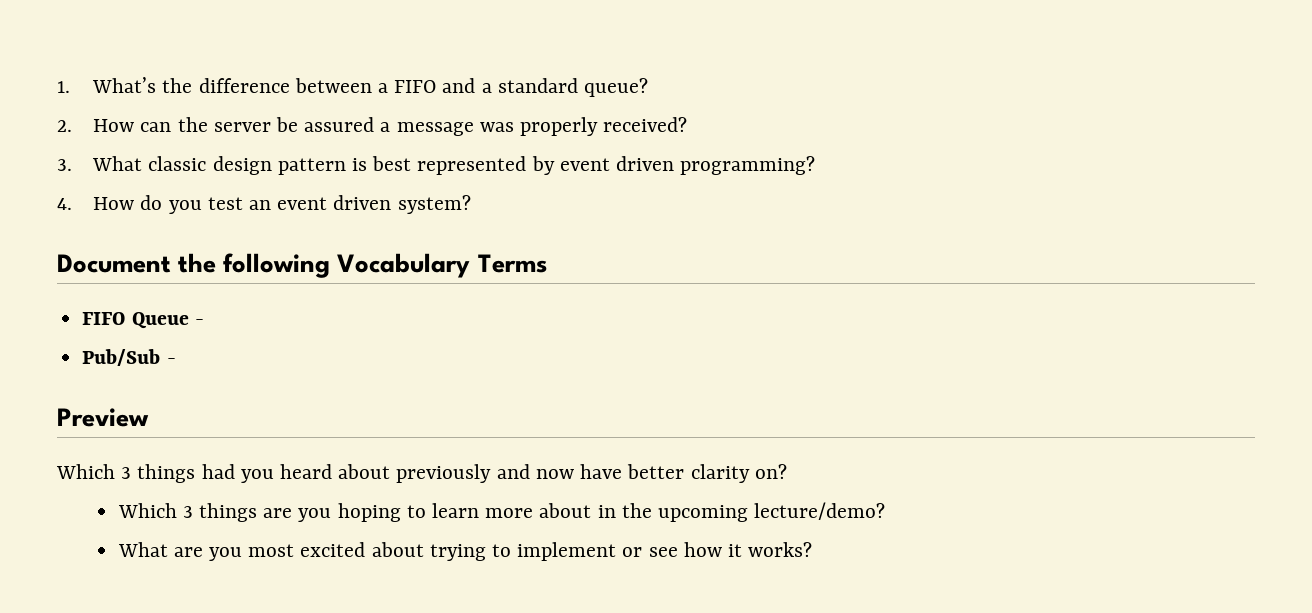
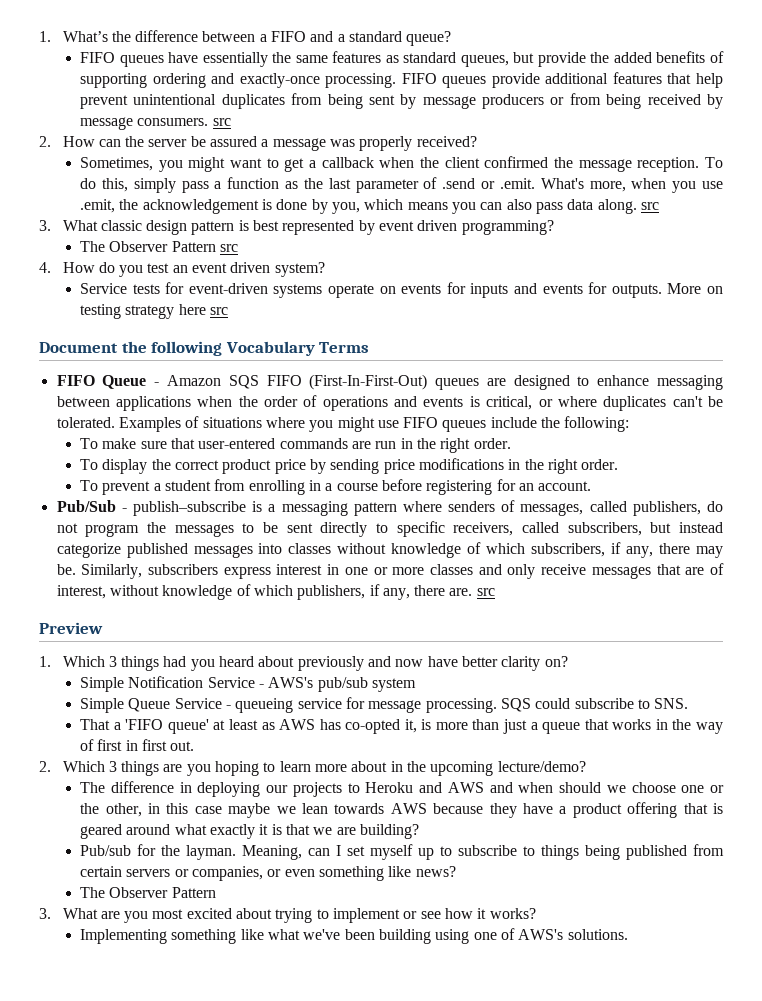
+ FIFO queues have essentially the same features as standard queues, but provide the added benefits of supporting ordering and exactly-once processing. FIFO queues provide additional features that help prevent unintentional duplicates from being sent by message producers or from being received by message consumers. src
+ Sometimes, you might want to get a callback when the client confirmed the message reception. To do this, simply pass a function as the last parameter of .send or .emit. What's more, when you use .emit, the acknowledgement is done by you, which means you can also pass data along. src
+ The Observer Pattern src
+ Service tests for event-driven systems operate on events for inputs and events for outputs. More on testing strategy here src
- FIFO Queue -
- Pub/Sub -
+ FIFO Queue - Amazon SQS FIFO (First-In-First-Out) queues are designed to enhance messaging between applications when the order of operations and events is critical, or where duplicates can't be tolerated. Examples of situations where you might use FIFO queues include the following:
+ To make sure that user-entered commands are run in the right order.
+ To display the correct product price by sending price modifications in the right order.
+ To prevent a student from enrolling in a course before registering for an account.
+ Pub/Sub - publish–subscribe is a messaging pattern where senders of messages, called publishers, do not program the messages to be sent directly to specific receivers, called subscribers, but instead categorize published messages into classes without knowledge of which subscribers, if any, there may be. Similarly, subscribers express interest in one or more classes and only receive messages that are of interest, without knowledge of which publishers, if any, there are. src
- Which 3 things had you heard about previously and now have better clarity on?
+ 1. Which 3 things had you heard about previously and now have better clarity on?
- Which 3 things are you hoping to learn more about in the upcoming lecture/demo?
+ Simple Notification Service - AWS's pub/sub system
+ Simple Queue Service - queueing service for message processing. SQS could subscribe to SNS.
+ That a 'FIFO queue' at least as AWS has co-opted it, is more than just a queue that works in the way of first in first out.
+ 2. Which 3 things are you hoping to learn more about in the upcoming lecture/demo?
- What are you most excited about trying to implement or see how it works?
+ The difference in deploying our projects to Heroku and AWS and when should we choose one or the other, in this case maybe we lean towards AWS because they have a product offering that is geared around what exactly it is that we are building?
+ Pub/sub for the layman. Meaning, can I set myself up to subscribe to things being published from certain servers or companies, or even something like news?
+ The Observer Pattern
+ 3. What are you most excited about trying to implement or see how it works?
+ Implementing something like what we've been building using one of AWS's solutions.

